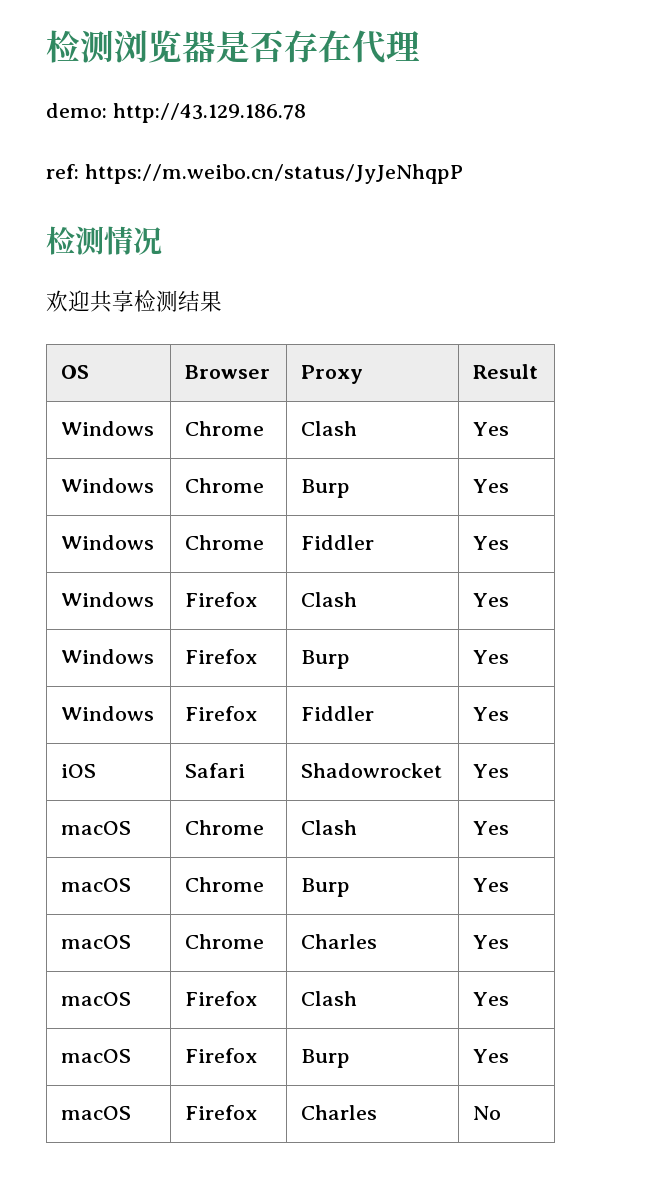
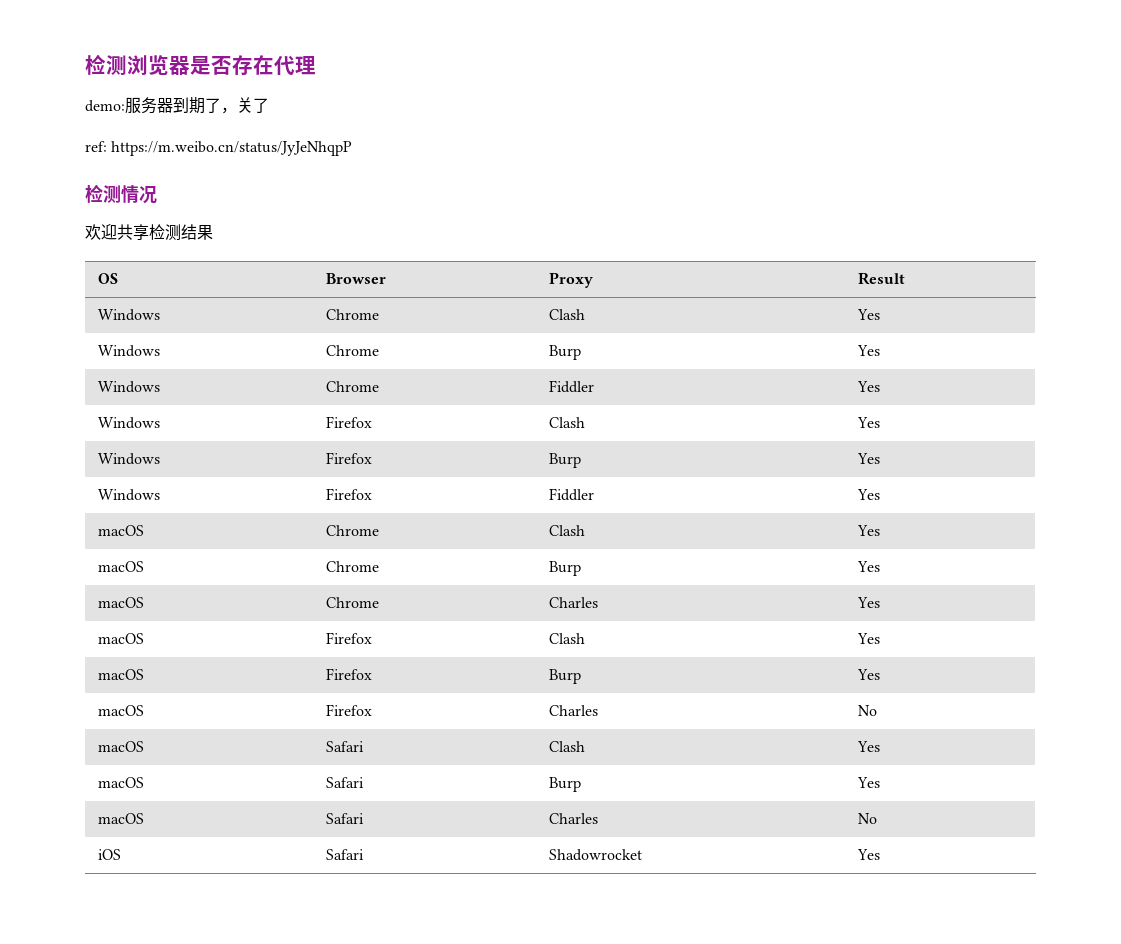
- demo: http://43.129.186.78
+ demo:服务器到期了，关了
- iOS | Safari | Shadowrocket | Yes
+ macOS | Safari | Clash | Yes
+ macOS | Safari | Burp | Yes
+ macOS | Safari | Charles | No
+ iOS | Safari | Shadowrocket | Yes

